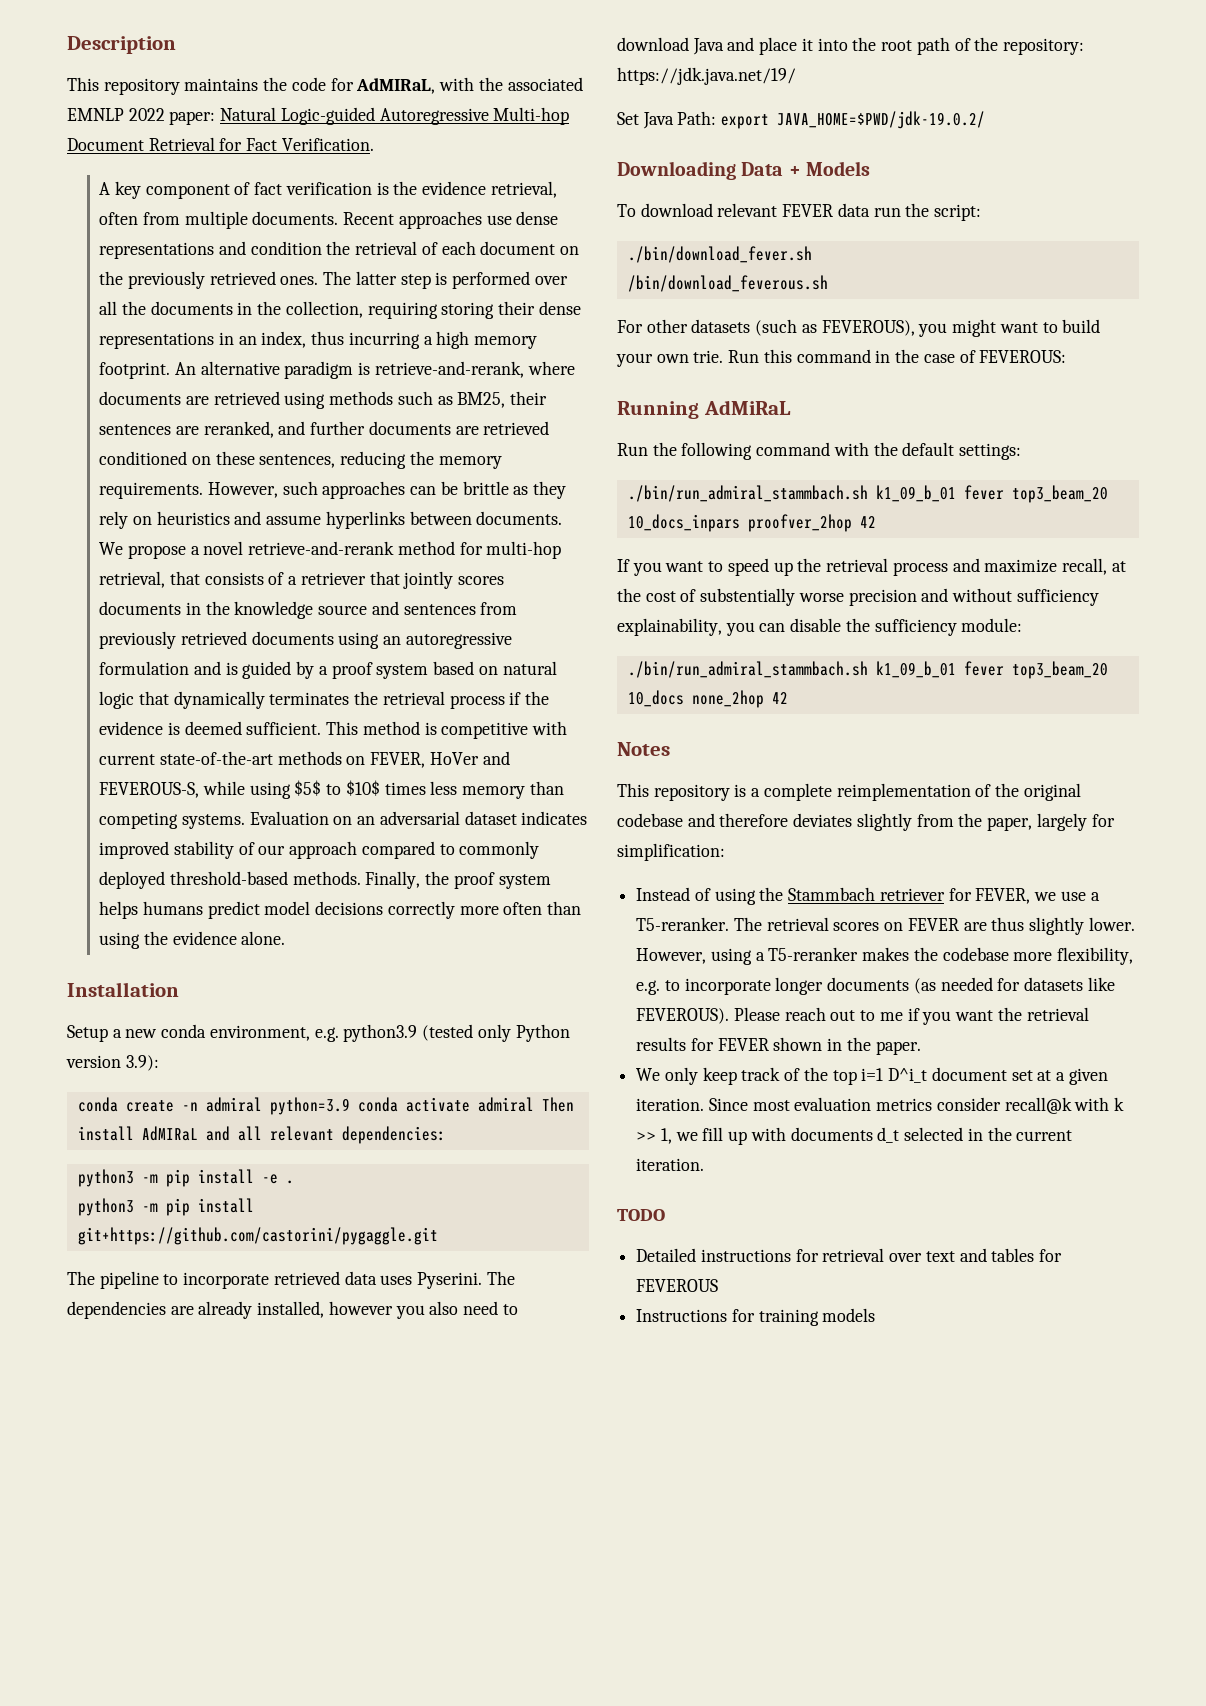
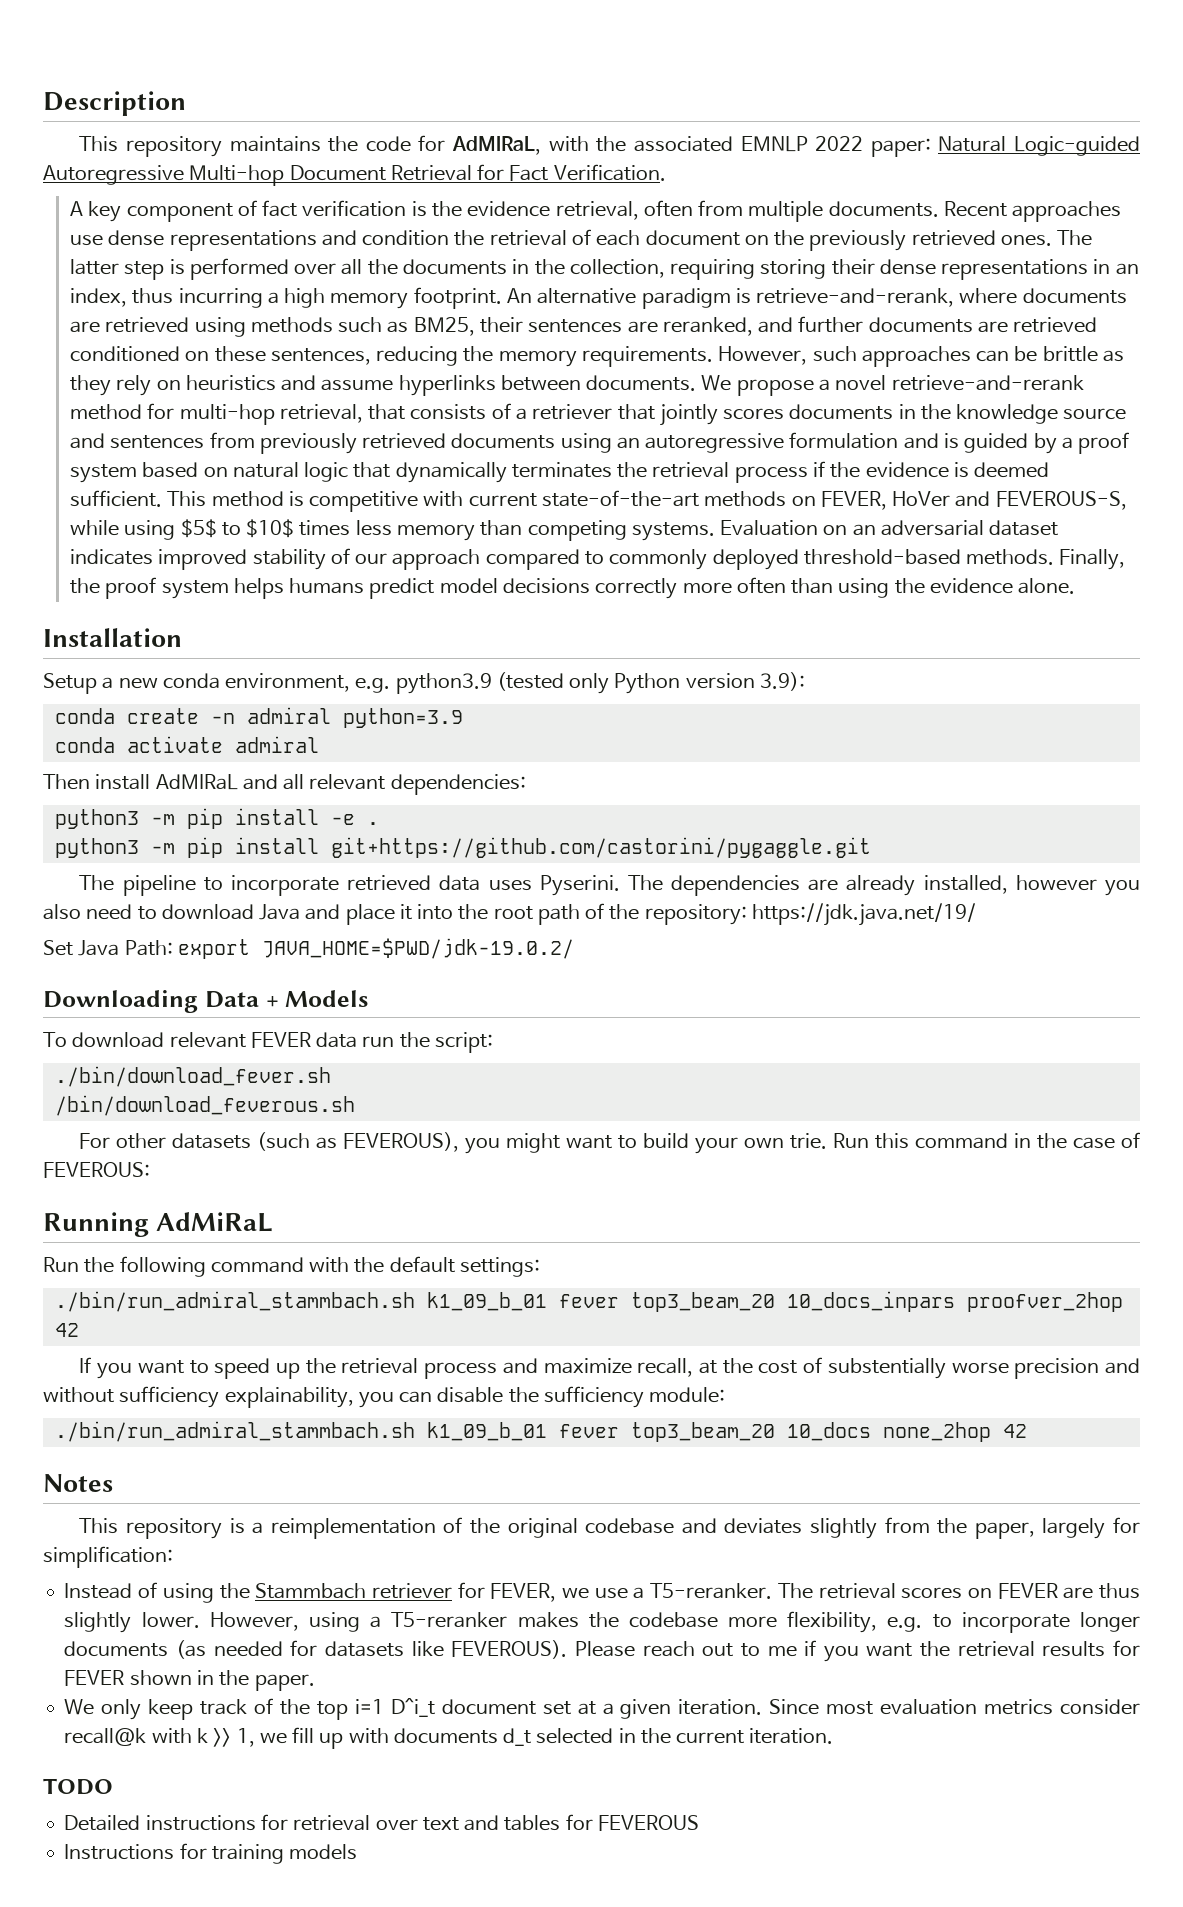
- conda create -n admiral python=3.9 conda activate admiral Then install AdMIRaL and all relevant dependencies:
+ conda create -n admiral python=3.9
+ conda activate admiral
+ Then install AdMIRaL and all relevant dependencies:
- This repository is a complete reimplementation of the original codebase and therefore deviates slightly from the paper, largely for simplification:
+ This repository is a reimplementation of the original codebase and deviates slightly from the paper, largely for simplification:

